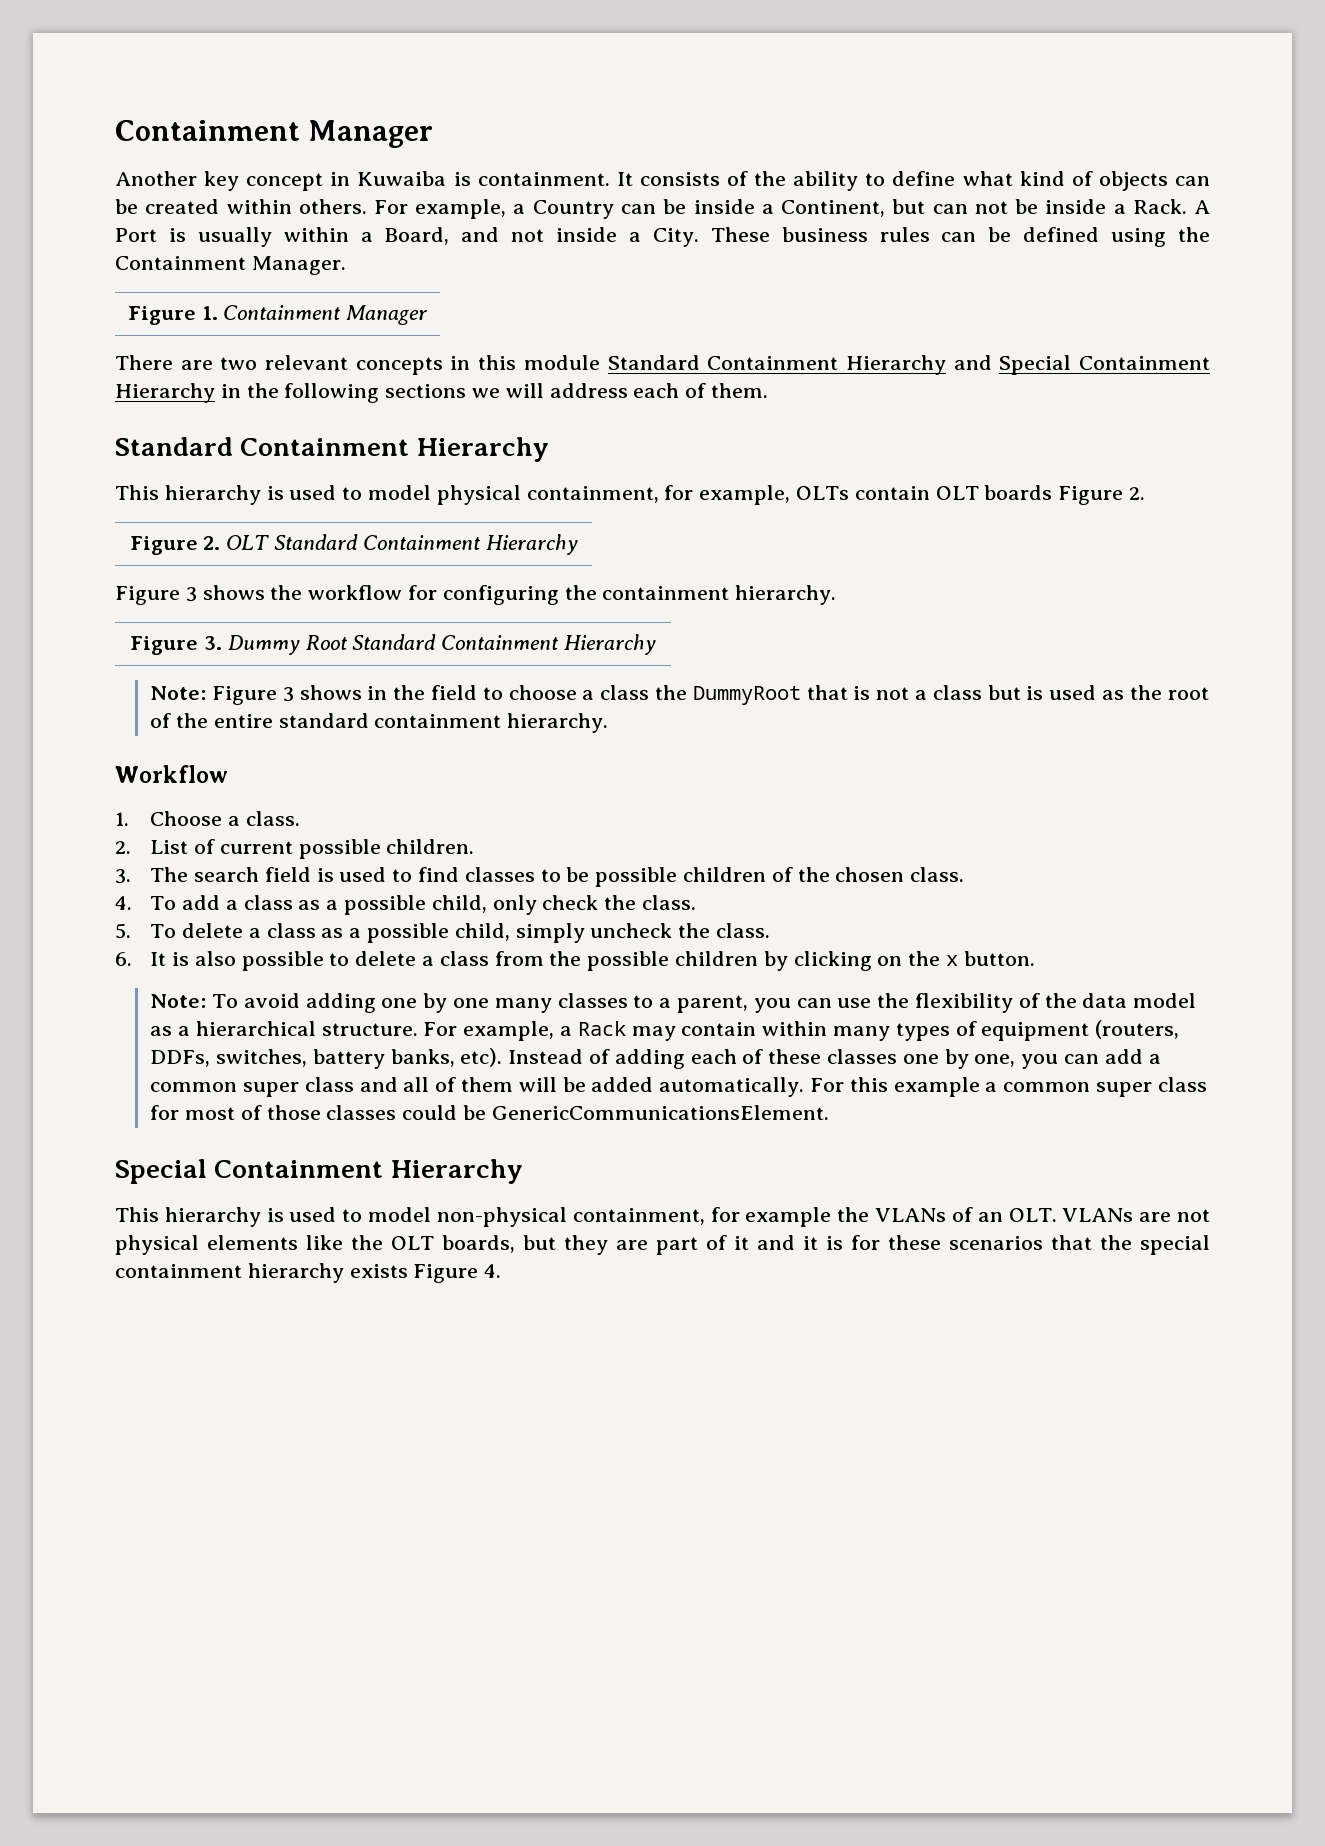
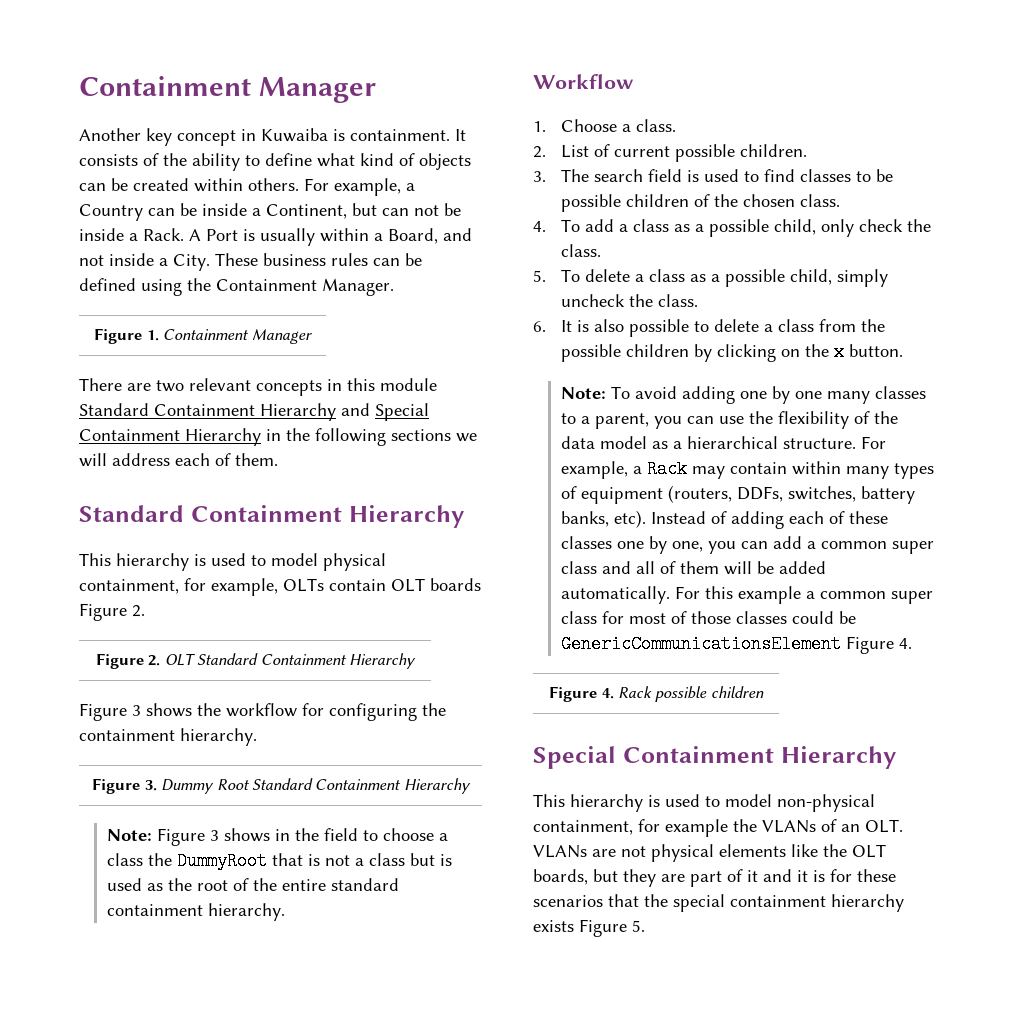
- For this example a common super class for most of those classes could be GenericCommunicationsElement.
+ For this example a common super class for most of those classes could be GenericCommunicationsElement Figure 4.
+ Figure 4. Rack possible children
- This hierarchy is used to model non-physical containment, for example the VLANs of an OLT. VLANs are not physical elements like the OLT boards, but they are part of it and it is for these scenarios that the special containment hierarchy exists Figure 4.
+ This hierarchy is used to model non-physical containment, for example the VLANs of an OLT. VLANs are not physical elements like the OLT boards, but they are part of it and it is for these scenarios that the special containment hierarchy exists Figure 5.

